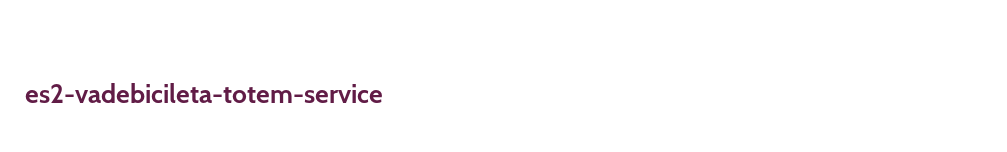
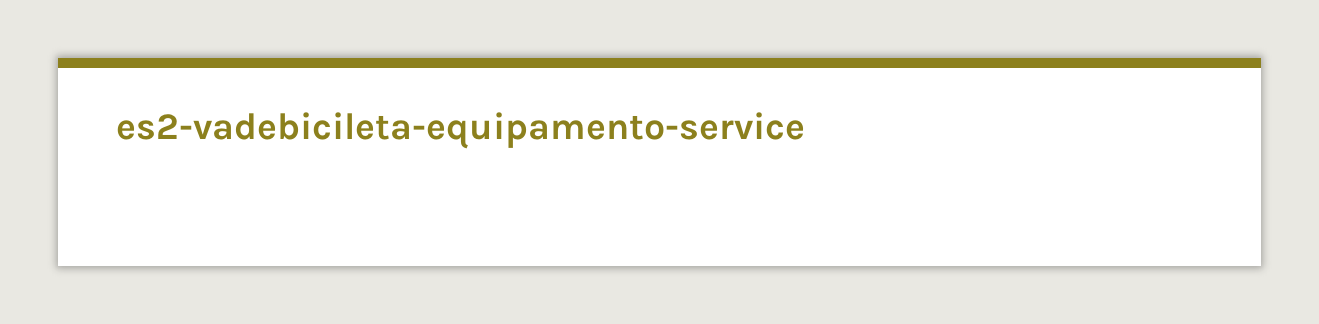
- es2-vadebicileta-totem-service
+ es2-vadebicileta-equipamento-service

